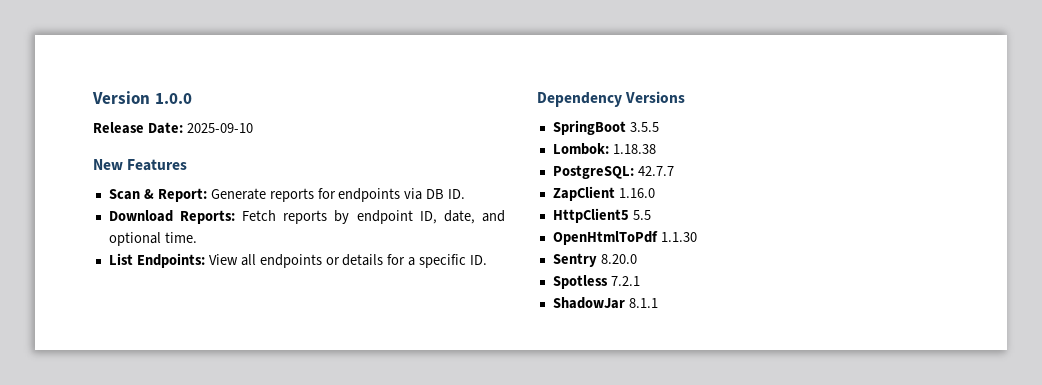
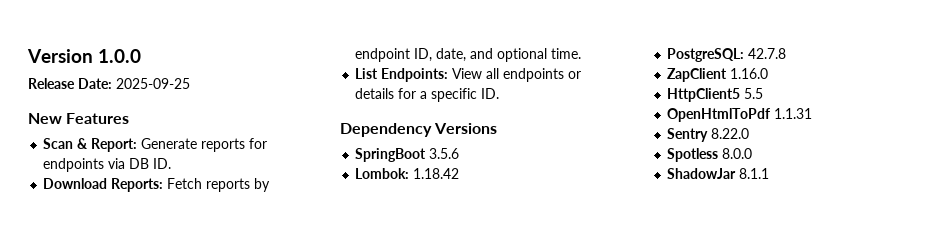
- Release Date: 2025-09-10
+ Release Date: 2025-09-25
- SpringBoot 3.5.5
+ SpringBoot 3.5.6
- Lombok: 1.18.38
+ Lombok: 1.18.42
- PostgreSQL: 42.7.7
+ PostgreSQL: 42.7.8
- OpenHtmlToPdf 1.1.30
+ OpenHtmlToPdf 1.1.31
- Sentry 8.20.0
+ Sentry 8.22.0
- Spotless 7.2.1
+ Spotless 8.0.0

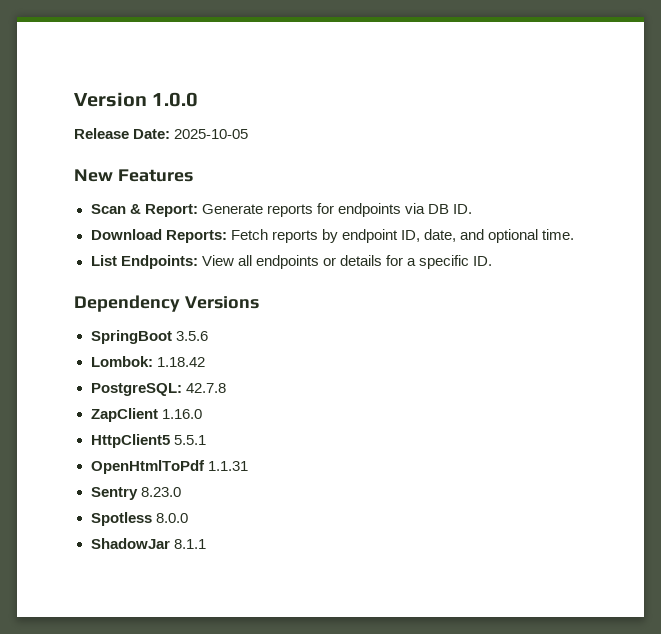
- Release Date: 2025-09-25
+ Release Date: 2025-10-05
- HttpClient5 5.5
+ HttpClient5 5.5.1
- Sentry 8.22.0
+ Sentry 8.23.0

